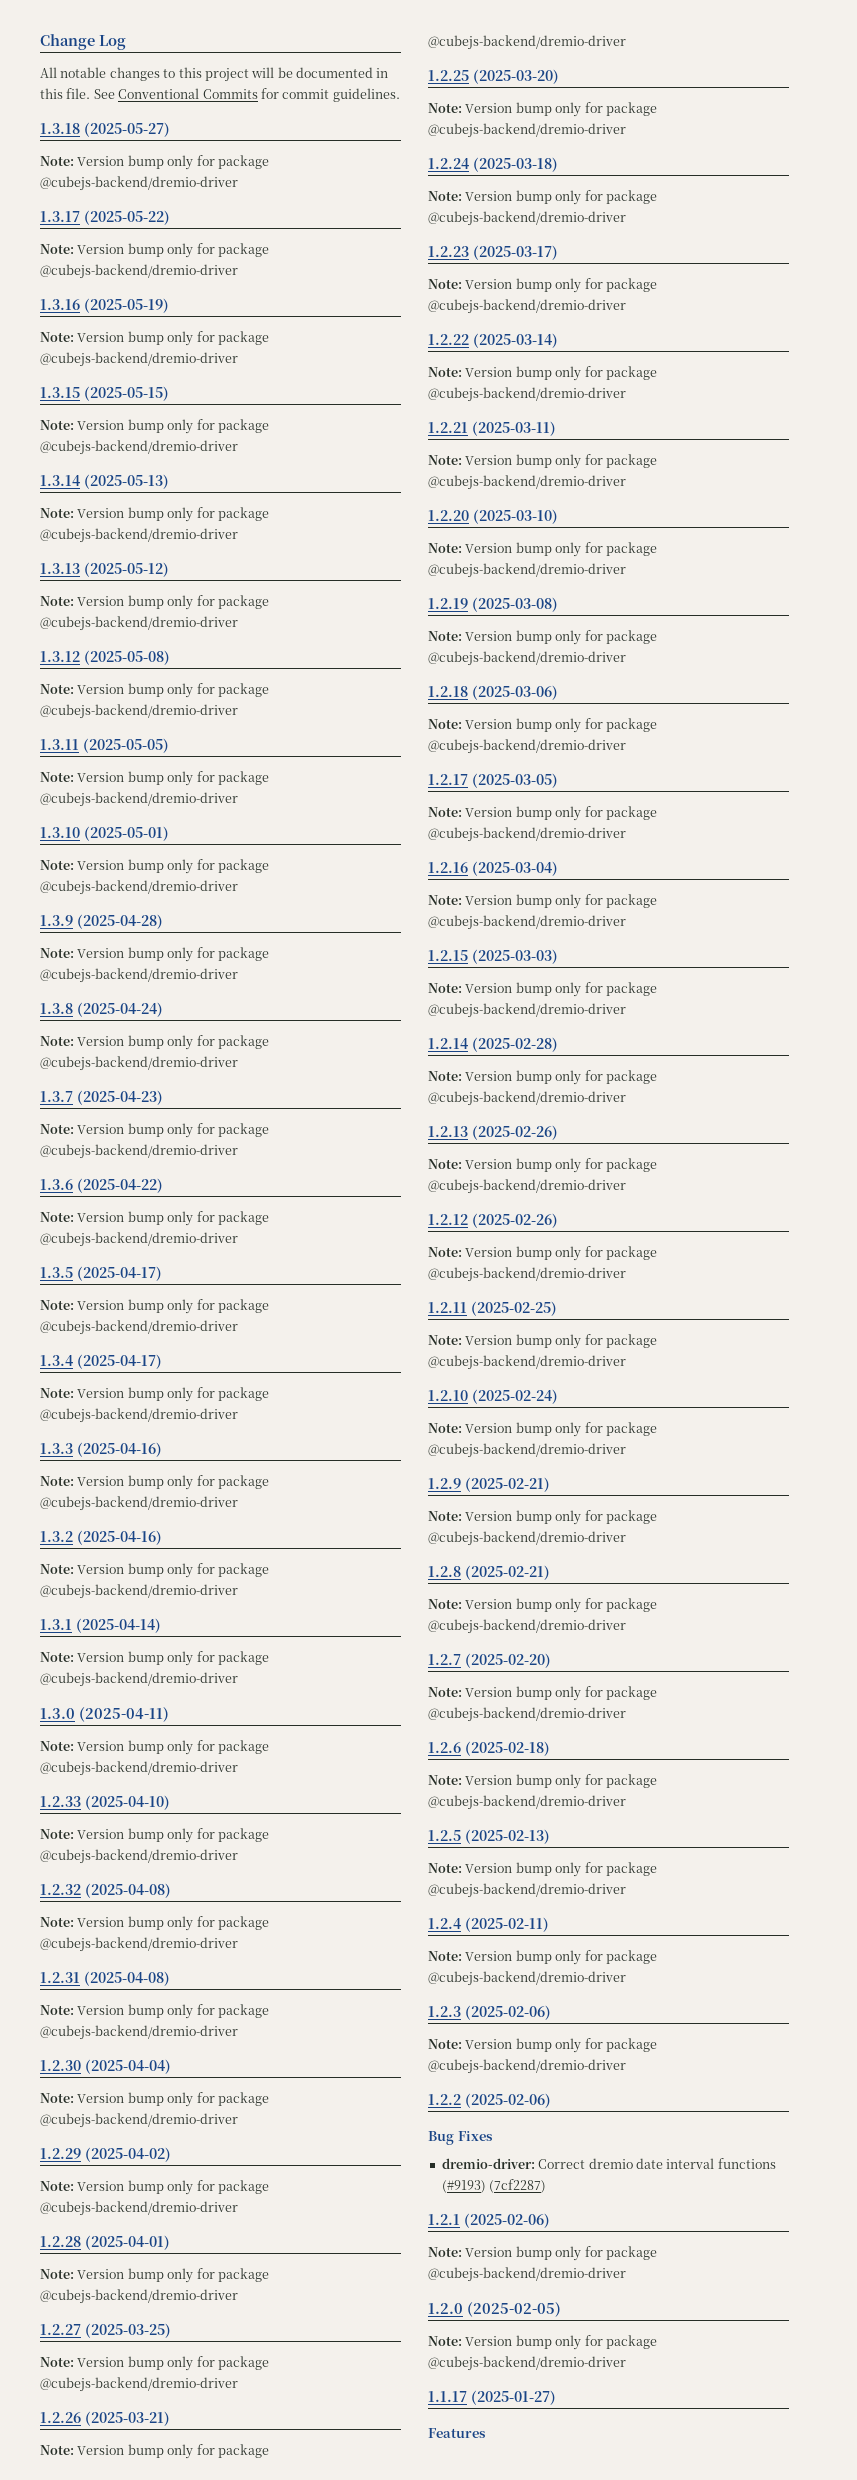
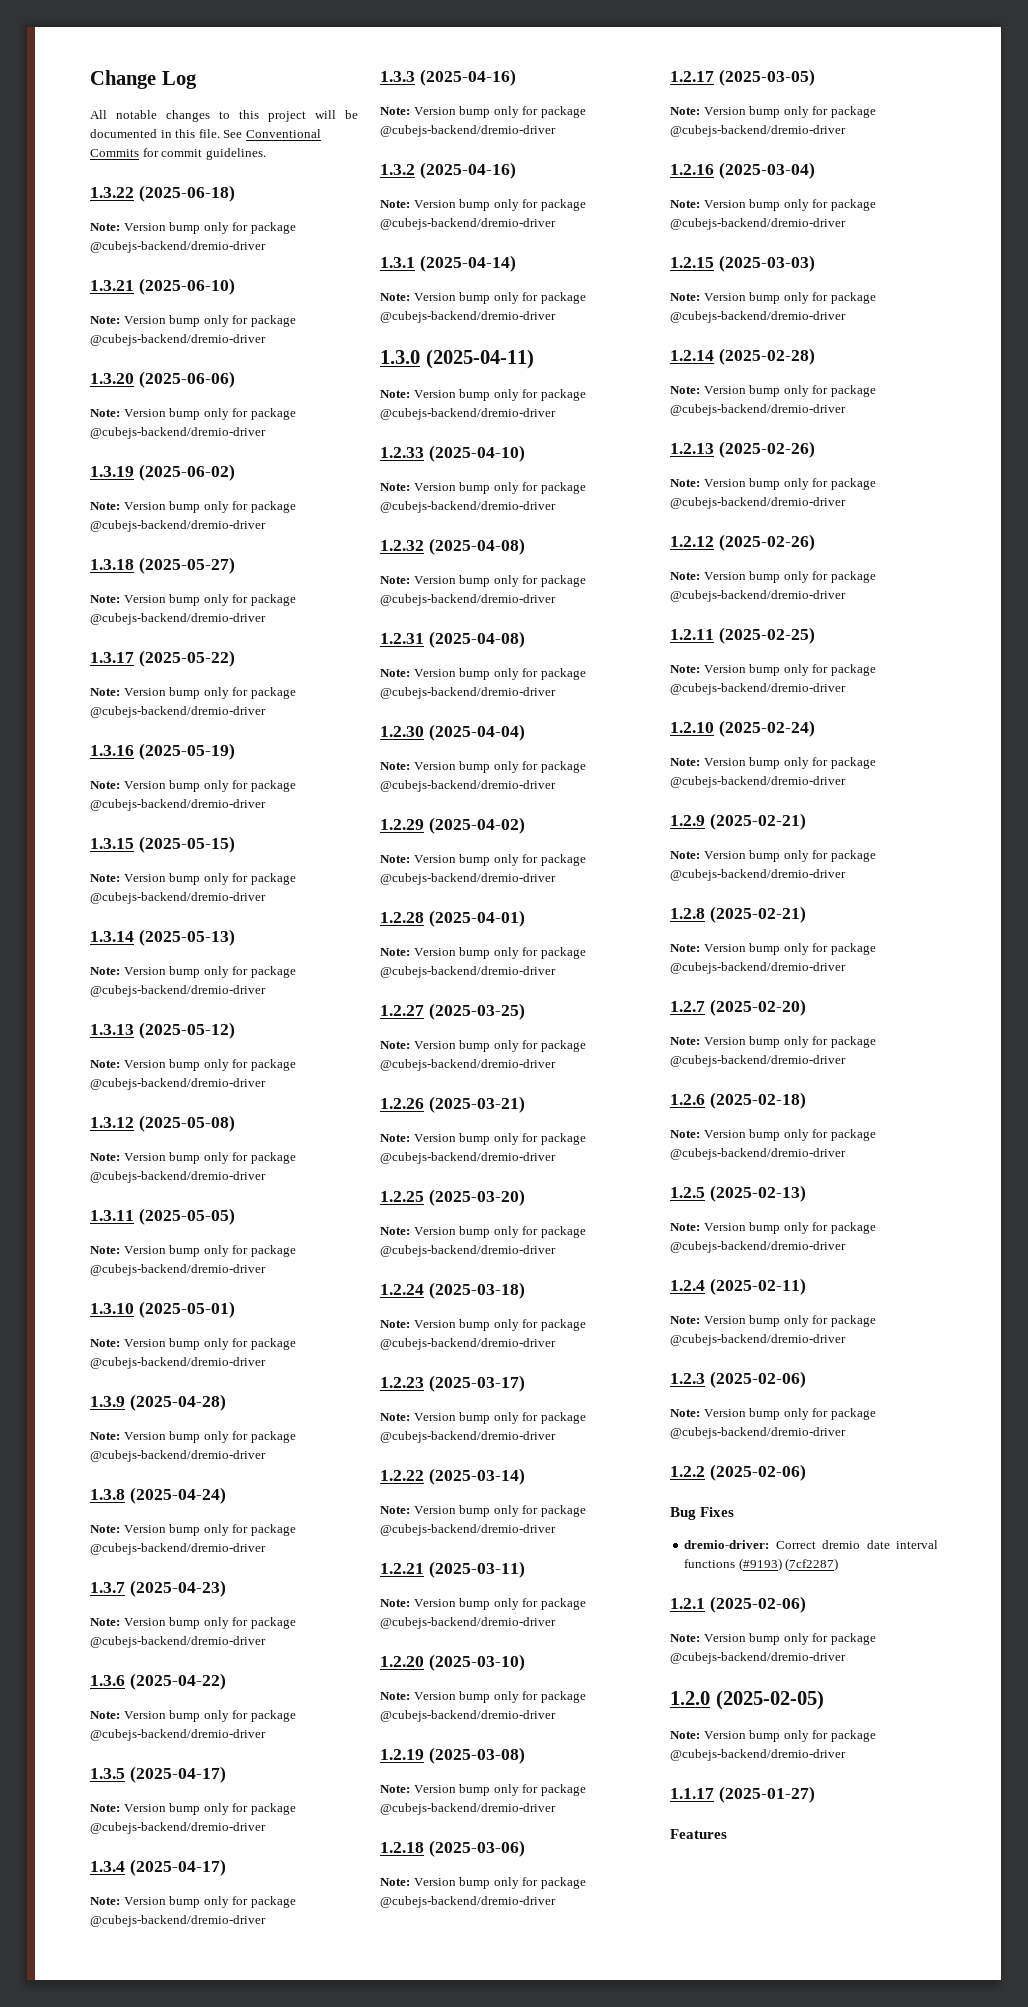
+ 1.3.22 (2025-06-18)
+ Note: Version bump only for package @cubejs-backend/dremio-driver
+ 1.3.21 (2025-06-10)
+ Note: Version bump only for package @cubejs-backend/dremio-driver
+ 1.3.20 (2025-06-06)
+ Note: Version bump only for package @cubejs-backend/dremio-driver
+ 1.3.19 (2025-06-02)
+ Note: Version bump only for package @cubejs-backend/dremio-driver

